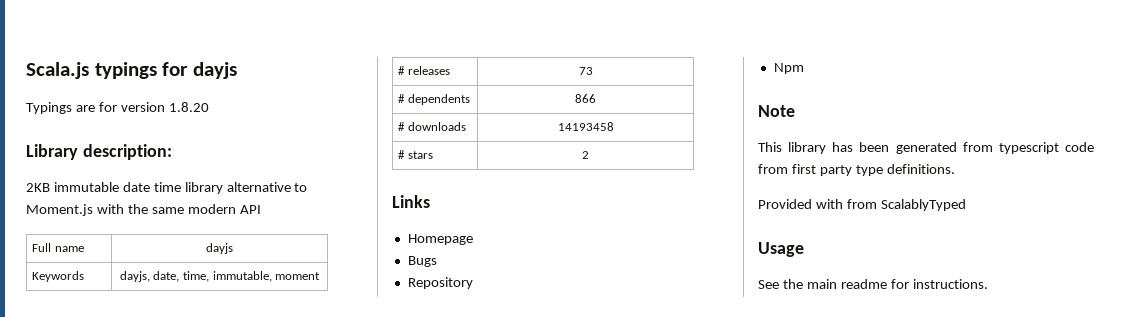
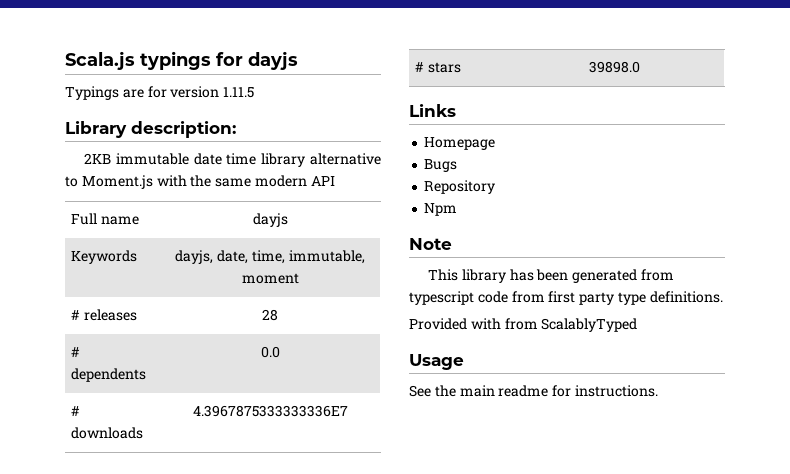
- Typings are for version 1.8.20
+ Typings are for version 1.11.5
- # releases | 73
+ # releases | 28
- # dependents | 866
+ # dependents | 0.0
- # downloads | 14193458
+ # downloads | 4.3967875333333336E7
- # stars | 2
+ # stars | 39898.0

